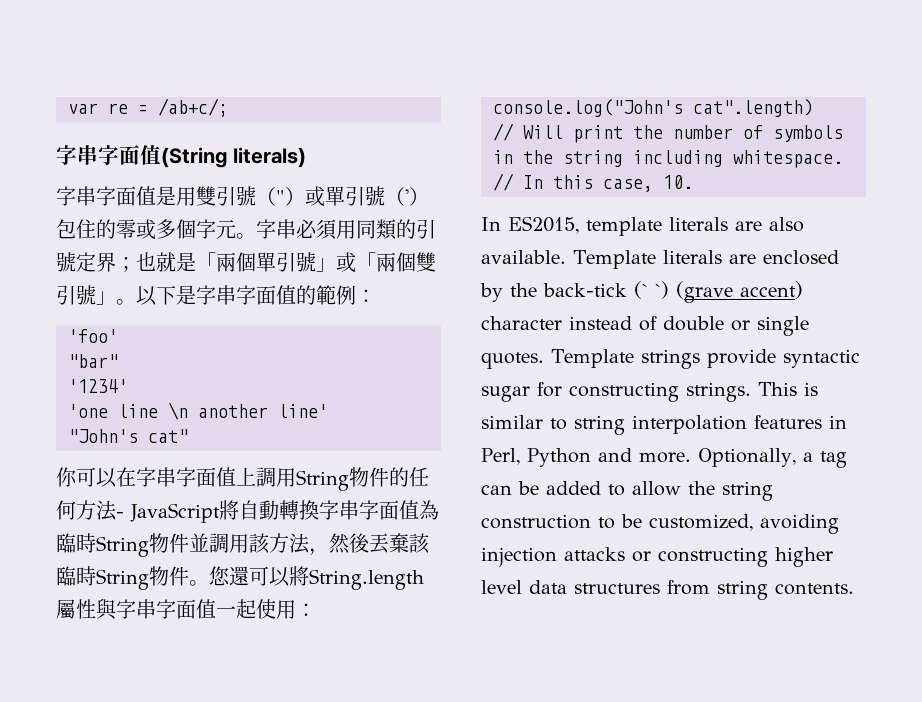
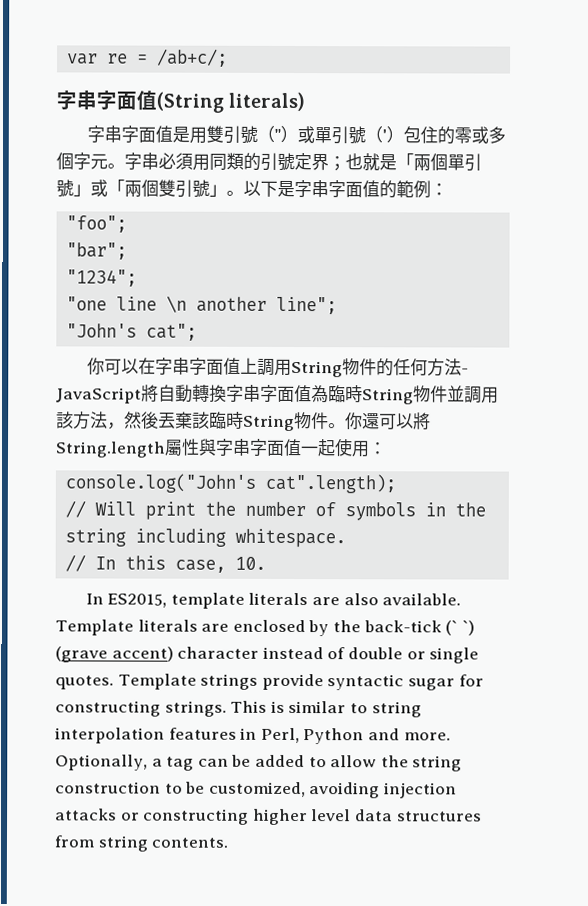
- 'foo'
- "bar"
- '1234'
- 'one line \n another line'
+ "foo";
+ "bar";
+ "1234";
+ "one line \n another line";
- "John's cat"
+ "John's cat";
- 您還可以將String.length屬性與字串字面值一起使用：
+ 你還可以將String.length屬性與字串字面值一起使用：
- console.log("John's cat".length)
+ console.log("John's cat".length);

